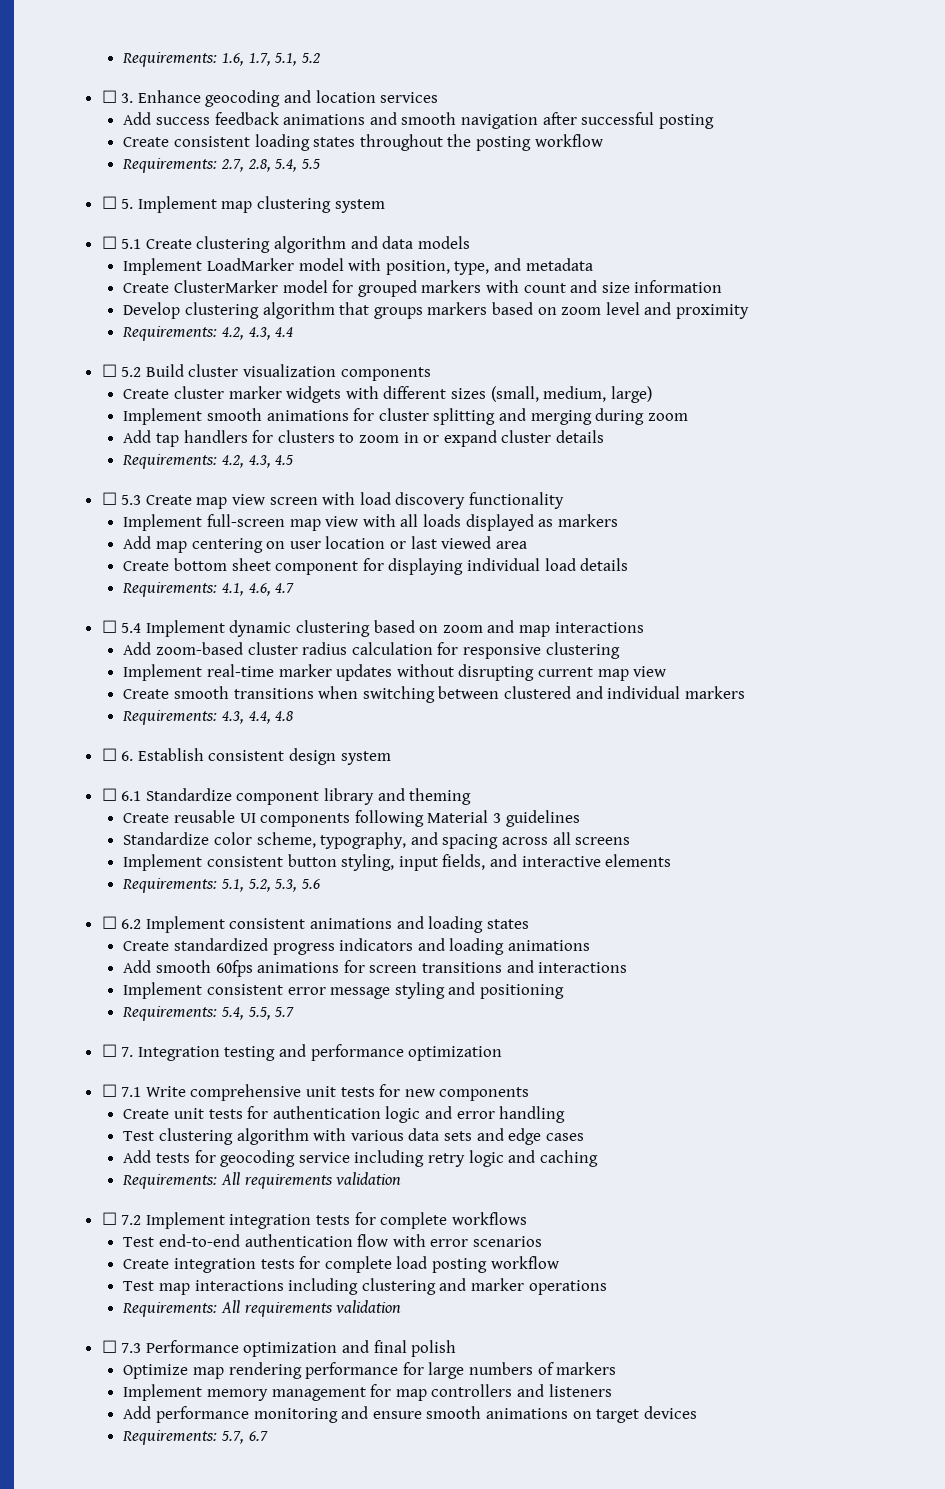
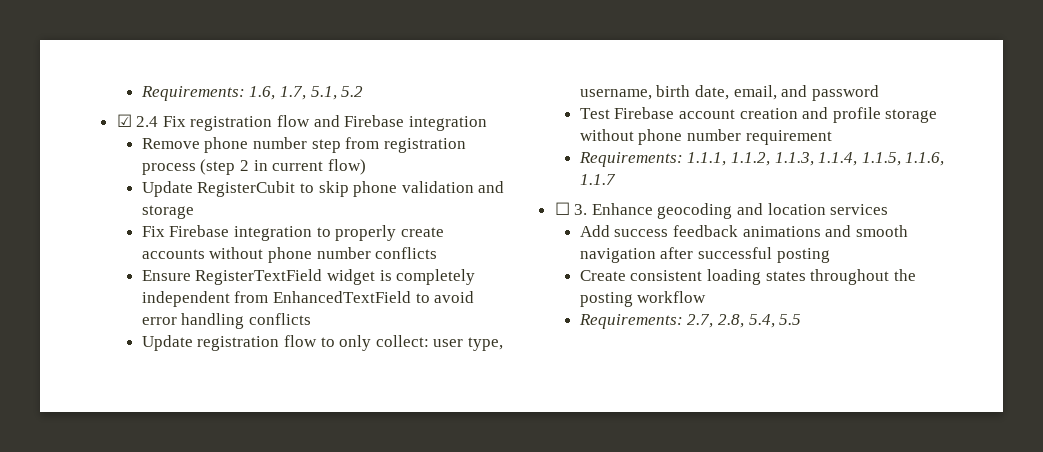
+ ☑ 2.4 Fix registration flow and Firebase integration
+ Remove phone number step from registration process (step 2 in current flow)
+ Update RegisterCubit to skip phone validation and storage
+ Fix Firebase integration to properly create accounts without phone number conflicts
+ Ensure RegisterTextField widget is completely independent from EnhancedTextField to avoid error handling conflicts
+ Update registration flow to only collect: user type, username, birth date, email, and password
+ Test Firebase account creation and profile storage without phone number requirement
+ Requirements: 1.1.1, 1.1.2, 1.1.3, 1.1.4, 1.1.5, 1.1.6, 1.1.7
- ☐ 5. Implement map clustering system
- ☐ 5.1 Create clustering algorithm and data models
- Implement LoadMarker model with position, type, and metadata
- Create ClusterMarker model for grouped markers with count and size information
- Develop clustering algorithm that groups markers based on zoom level and proximity
- Requirements: 4.2, 4.3, 4.4
- ☐ 5.2 Build cluster visualization components
- Create cluster marker widgets with different sizes (small, medium, large)
- Implement smooth animations for cluster splitting and merging during zoom
- Add tap handlers for clusters to zoom in or expand cluster details
- Requirements: 4.2, 4.3, 4.5
- ☐ 5.3 Create map view screen with load discovery functionality
- Implement full-screen map view with all loads displayed as markers
- Add map centering on user location or last viewed area
- Create bottom sheet component for displaying individual load details
- Requirements: 4.1, 4.6, 4.7
- ☐ 5.4 Implement dynamic clustering based on zoom and map interactions
- Add zoom-based cluster radius calculation for responsive clustering
- Implement real-time marker updates without disrupting current map view
- Create smooth transitions when switching between clustered and individual markers
- Requirements: 4.3, 4.4, 4.8
- ☐ 6. Establish consistent design system
- ☐ 6.1 Standardize component library and theming
- Create reusable UI components following Material 3 guidelines
- Standardize color scheme, typography, and spacing across all screens
- Implement consistent button styling, input fields, and interactive elements
- Requirements: 5.1, 5.2, 5.3, 5.6
- ☐ 6.2 Implement consistent animations and loading states
- Create standardized progress indicators and loading animations
- Add smooth 60fps animations for screen transitions and interactions
- Implement consistent error message styling and positioning
- Requirements: 5.4, 5.5, 5.7
- ☐ 7. Integration testing and performance optimization
- ☐ 7.1 Write comprehensive unit tests for new components
- Create unit tests for authentication logic and error handling
- Test clustering algorithm with various data sets and edge cases
- Add tests for geocoding service including retry logic and caching
- Requirements: All requirements validation
- ☐ 7.2 Implement integration tests for complete workflows
- Test end-to-end authentication flow with error scenarios
- Create integration tests for complete load posting workflow
- Test map interactions including clustering and marker operations
- Requirements: All requirements validation
- ☐ 7.3 Performance optimization and final polish
- Optimize map rendering performance for large numbers of markers
- Implement memory management for map controllers and listeners
- Add performance monitoring and ensure smooth animations on target devices
- Requirements: 5.7, 6.7

